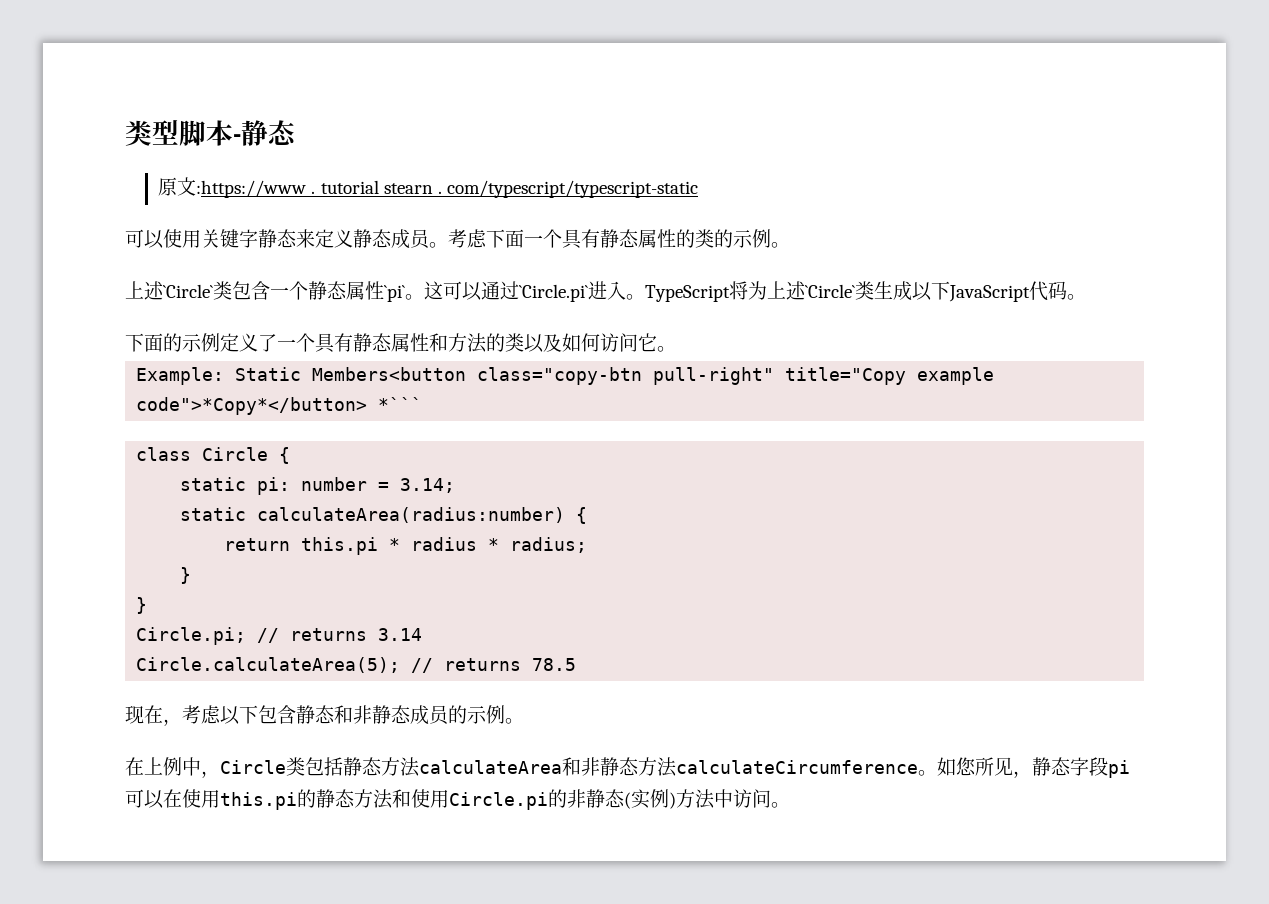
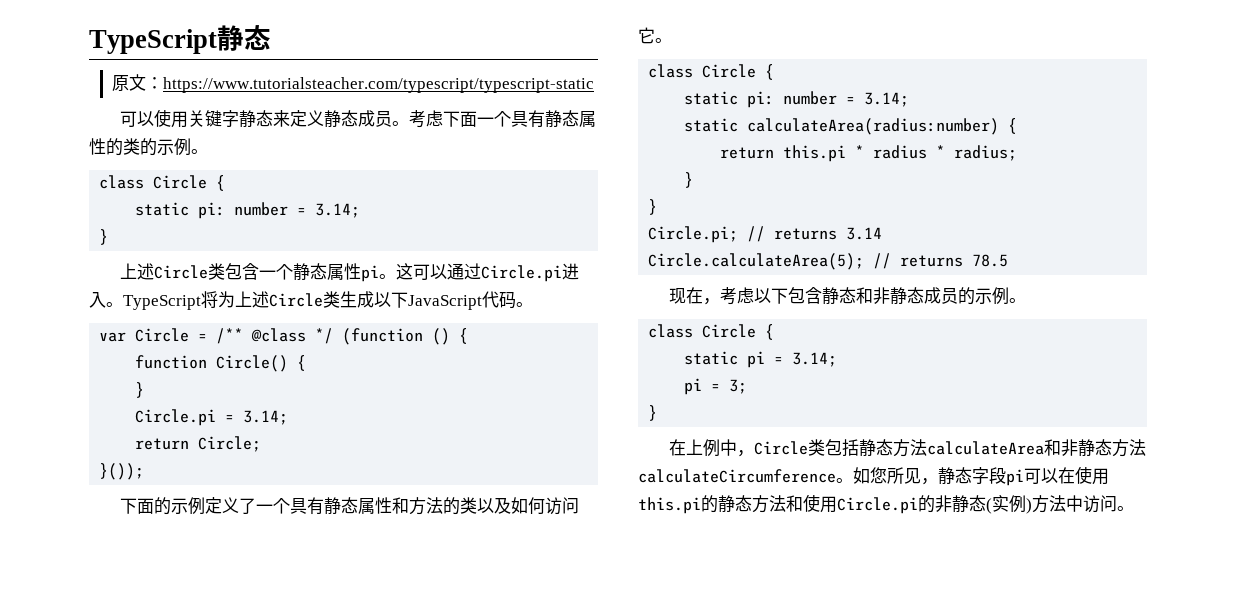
- 类型脚本-静态
+ TypeScript静态
- 原文:https://www . tutorial stearn . com/typescript/typescript-static
+ 原文：https://www.tutorialsteacher.com/typescript/typescript-static
  考虑下面一个具有静态属性的类的示例。
- 上述`Circle`类包含一个静态属性`pi`。
+ class Circle {
+ static pi: number = 3.14;
+ }
+ 上述Circle类包含一个静态属性pi。
- 这可以通过`Circle.pi`进入。
+ 这可以通过Circle.pi进入。
- TypeScript将为上述`Circle`类生成以下JavaScript代码。
+ TypeScript将为上述Circle类生成以下JavaScript代码。
+ var Circle = /** @class */ (function () {
+ function Circle() {
+ }
+ Circle.pi = 3.14;
+ return Circle;
+ }());
- Example: Static Members<button class="copy-btn pull-right" title="Copy example code">*Copy*</button> *```
  现在，考虑以下包含静态和非静态成员的示例。
+ class Circle {
+ static pi = 3.14;
+ pi = 3;
+ }

